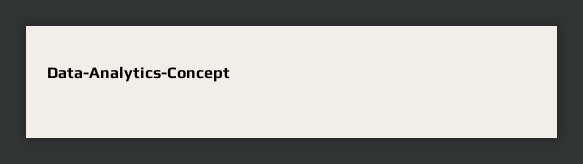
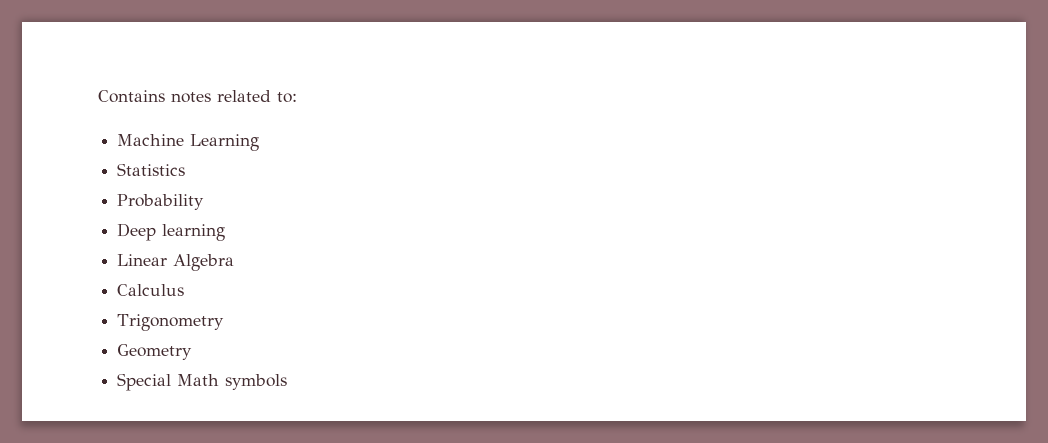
- Data-Analytics-Concept
+ Contains notes related to:
+ Machine Learning
+ Statistics
+ Probability
+ Deep learning
+ Linear Algebra
+ Calculus
+ Trigonometry
+ Geometry
+ Special Math symbols

